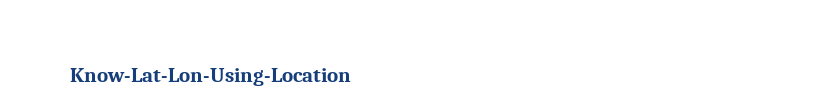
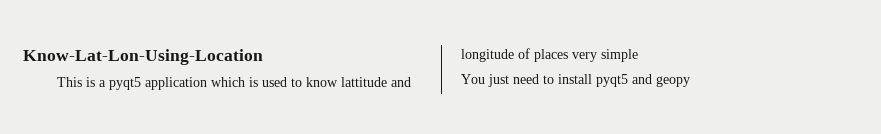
+ This is a pyqt5 application which is used to know lattitude and longitude of places very simple
+ You just need to install pyqt5 and geopy

